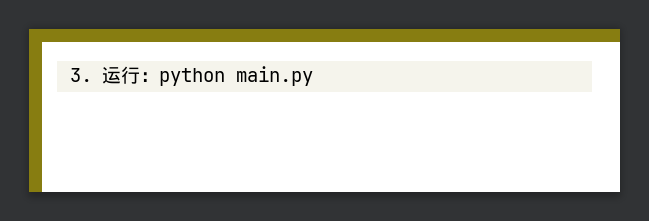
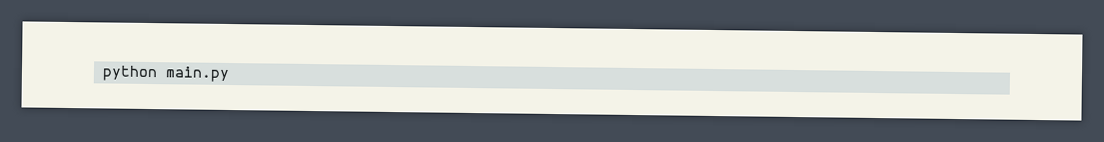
- 3.运行：python main.py
+ python main.py

